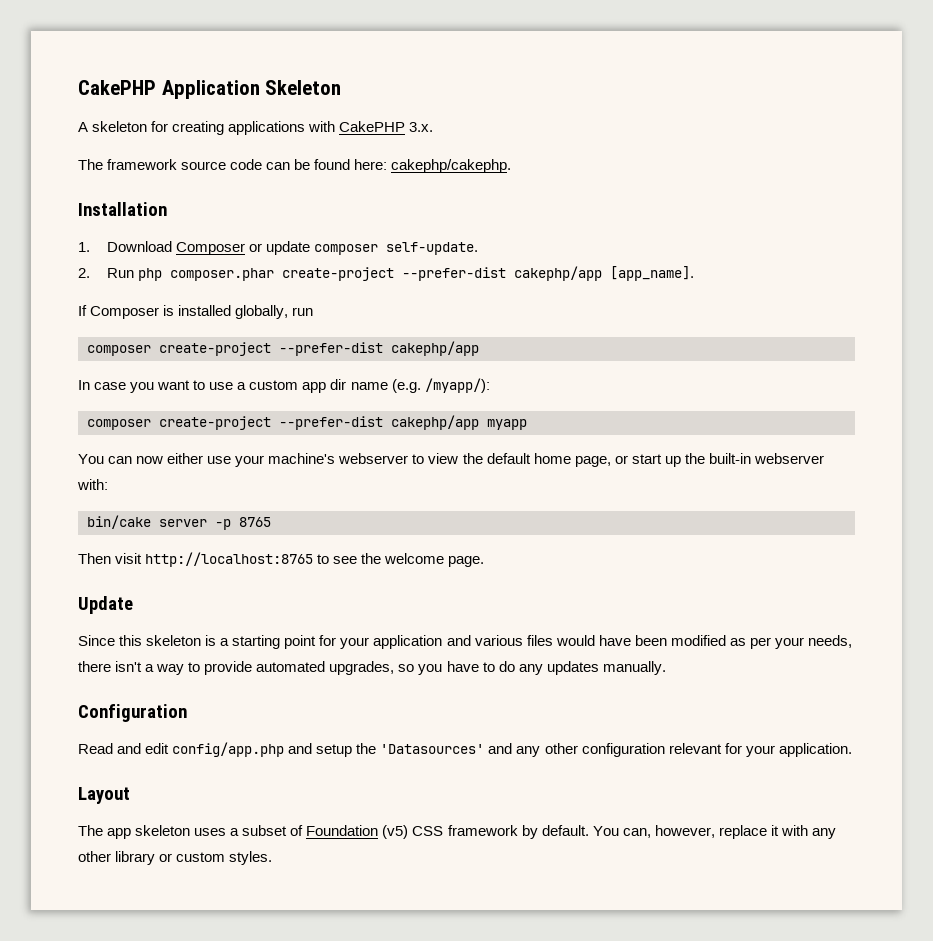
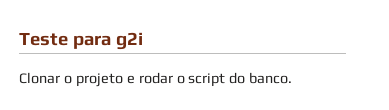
- CakePHP Application Skeleton
- A skeleton for creating applications with CakePHP 3.x.
- The framework source code can be found here: cakephp/cakephp.
- Installation
- 1. Download Composer or update composer self-update.
- 2. Run php composer.phar create-project --prefer-dist cakephp/app [app_name].
- If Composer is installed globally, run
- composer create-project --prefer-dist cakephp/app
- In case you want to use a custom app dir name (e.g. /myapp/):
- composer create-project --prefer-dist cakephp/app myapp
- You can now either use your machine's webserver to view the default home page, or start up the built-in webserver with:
- bin/cake server -p 8765
- Then visit http://localhost:8765 to see the welcome page.
- Update
- Since this skeleton is a starting point for your application and various files would have been modified as per your needs, there isn't a way to provide automated upgrades, so you have to do any updates manually.
- Configuration
- Read and edit config/app.php and setup the 'Datasources' and any other configuration relevant for your application.
- Layout
- The app skeleton uses a subset of Foundation (v5) CSS framework by default. You can, however, replace it with any other library or custom styles.
+ Teste para g2i
+ Clonar o projeto e rodar o script do banco.

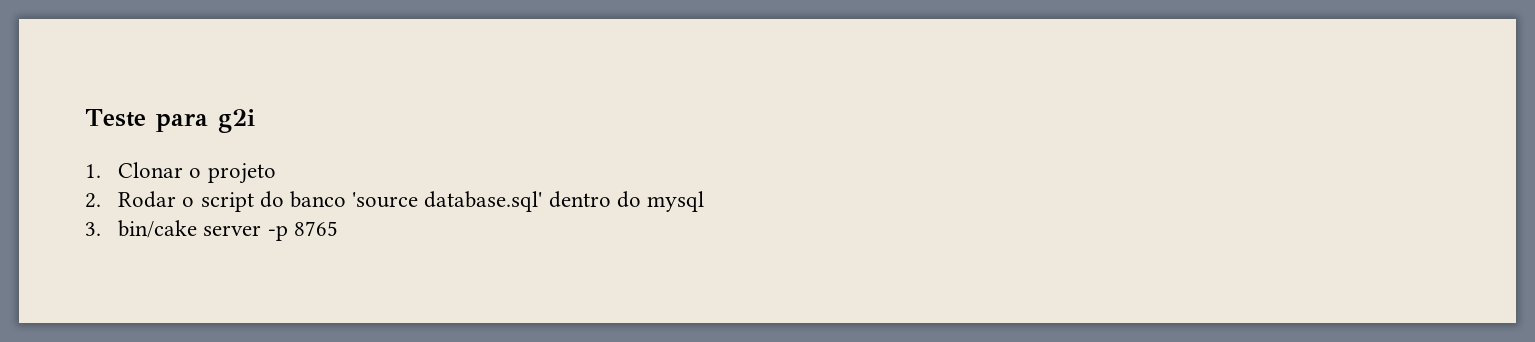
- Clonar o projeto e rodar o script do banco.
+ 1. Clonar o projeto
+ 2. Rodar o script do banco 'source database.sql' dentro do mysql
+ 3. bin/cake server -p 8765

